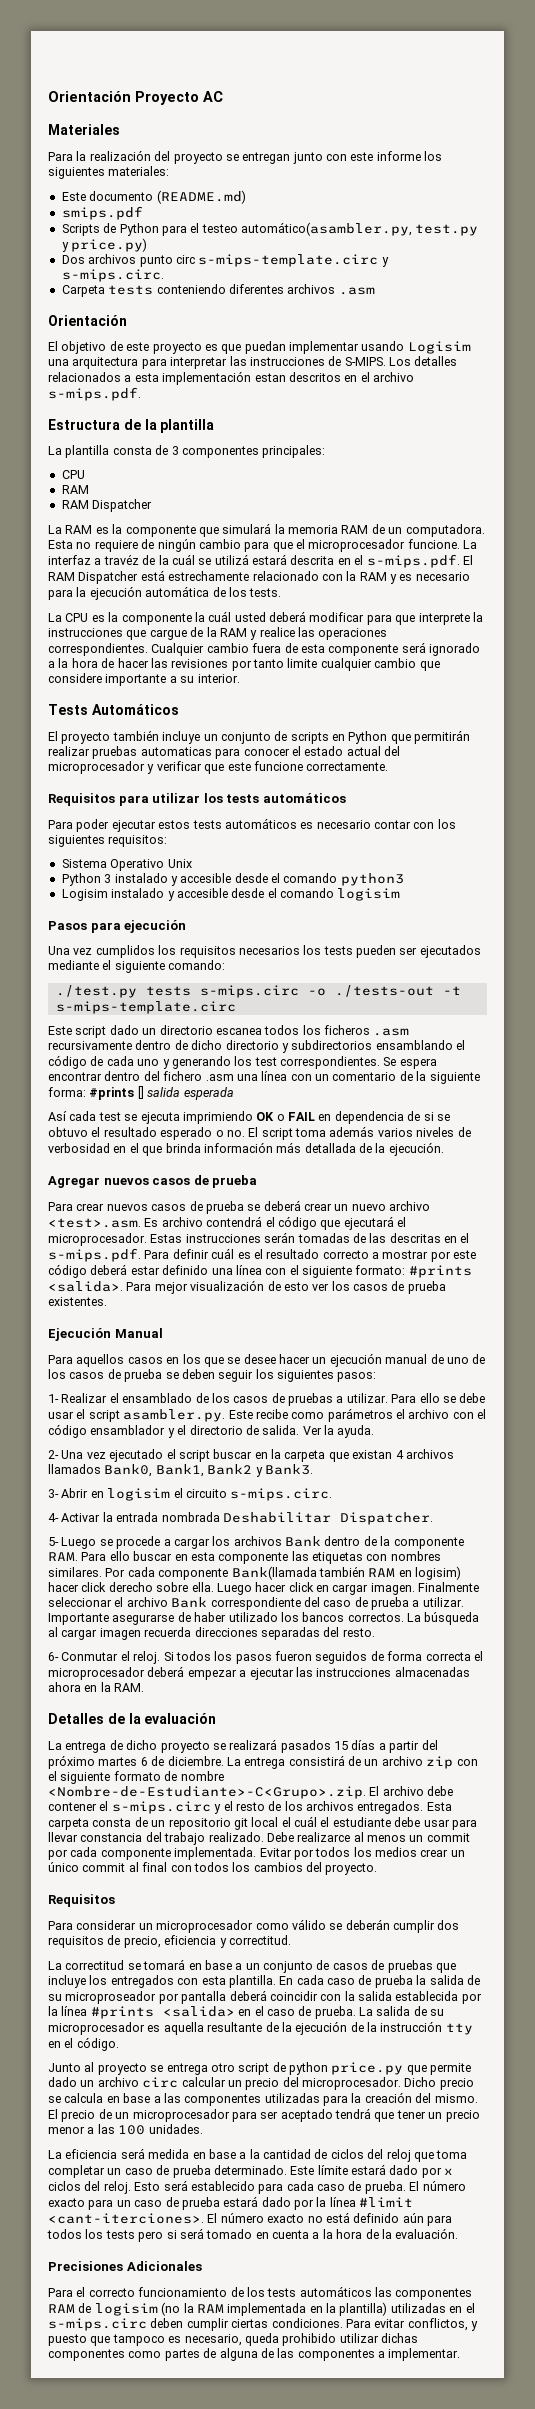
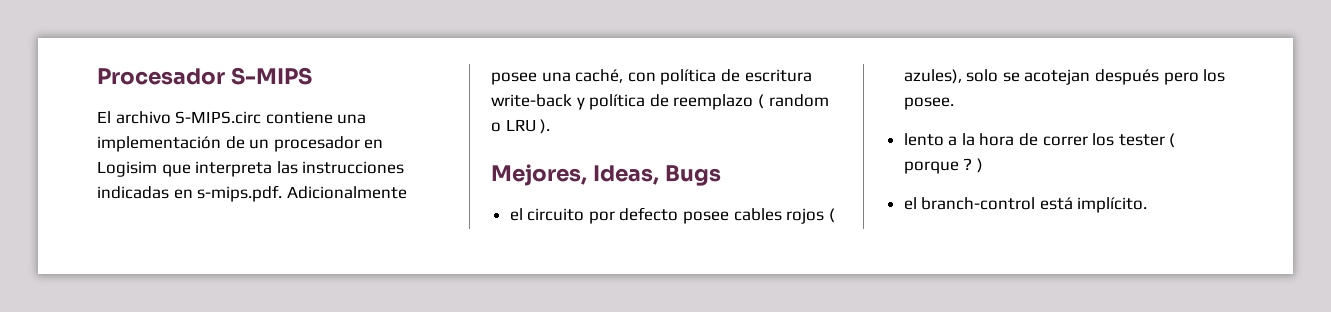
- Orientación Proyecto AC
- Materiales
- Para la realización del proyecto se entregan junto con este informe los siguientes materiales:
- Este documento (README.md)
- smips.pdf
- Scripts de Python para el testeo automático(asambler.py, test.py y price.py)
- Dos archivos punto circ s-mips-template.circ y s-mips.circ.
- Carpeta tests conteniendo diferentes archivos .asm
- Orientación
- El objetivo de este proyecto es que puedan implementar usando Logisim una arquitectura para interpretar las instrucciones de S-MIPS. Los detalles relacionados a esta implementación estan descritos en el archivo s-mips.pdf.
- Estructura de la plantilla
- La plantilla consta de 3 componentes principales:
- CPU
- RAM
- RAM Dispatcher
- La RAM es la componente que simulará la memoria RAM de un computadora. Esta no requiere de ningún cambio para que el microprocesador funcione. La interfaz a travéz de la cuál se utilizá estará descrita en el s-mips.pdf. El RAM Dispatcher está estrechamente relacionado con la RAM y es necesario para la ejecución automática de los tests.
- La CPU es la componente la cuál usted deberá modificar para que interprete la instrucciones que cargue de la RAM y realice las operaciones correspondientes. Cualquier cambio fuera de esta componente será ignorado a la hora de hacer las revisiones por tanto limite cualquier cambio que considere importante a su interior.
- Tests Automáticos
- El proyecto también incluye un conjunto de scripts en Python que permitirán realizar pruebas automaticas para conocer el estado actual del microprocesador y verificar que este funcione correctamente.
- Requisitos para utilizar los tests automáticos
- Para poder ejecutar estos tests automáticos es necesario contar con los siguientes requisitos:
- Sistema Operativo Unix
- Python 3 instalado y accesible desde el comando python3
- Logisim instalado y accesible desde el comando logisim
- Pasos para ejecución
- Una vez cumplidos los requisitos necesarios los tests pueden ser ejecutados mediante el siguiente comando:
- ./test.py tests s-mips.circ -o ./tests-out -t s-mips-template.circ
- Este script dado un directorio escanea todos los ficheros .asm recursivamente dentro de dicho directorio y subdirectorios ensamblando el código de cada uno y generando los test correspondientes. Se espera encontrar dentro del fichero .asm una línea con un comentario de la siguiente forma: #prints [] salida esperada
- Así cada test se ejecuta imprimiendo OK o FAIL en dependencia de si se obtuvo el resultado esperado o no. El script toma además varios niveles de verbosidad en el que brinda información más detallada de la ejecución.
- Agregar nuevos casos de prueba
- Para crear nuevos casos de prueba se deberá crear un nuevo archivo <test>.asm. Es archivo contendrá el código que ejecutará el microprocesador. Estas instrucciones serán tomadas de las descritas en el s-mips.pdf. Para definir cuál es el resultado correcto a mostrar por este código deberá estar definido una línea con el siguiente formato: #prints <salida>. Para mejor visualización de esto ver los casos de prueba existentes.
- Ejecución Manual
- Para aquellos casos en los que se desee hacer un ejecución manual de uno de los casos de prueba se deben seguir los siguientes pasos:
- 1- Realizar el ensamblado de los casos de pruebas a utilizar. Para ello se debe usar el script asambler.py. Este recibe como parámetros el archivo con el código ensamblador y el directorio de salida. Ver la ayuda.
- 2- Una vez ejecutado el script buscar en la carpeta que existan 4 archivos llamados Bank0, Bank1, Bank2 y Bank3.
- 3- Abrir en logisim el circuito s-mips.circ.
- 4- Activar la entrada nombrada Deshabilitar Dispatcher.
- 5- Luego se procede a cargar los archivos Bank dentro de la componente RAM. Para ello buscar en esta componente las etiquetas con nombres similares. Por cada componente Bank(llamada también RAM en logisim) hacer click derecho sobre ella. Luego hacer click en cargar imagen. Finalmente seleccionar el archivo Bank correspondiente del caso de prueba a utilizar. Importante asegurarse de haber utilizado los bancos correctos. La búsqueda al cargar imagen recuerda direcciones separadas del resto.
- 6- Conmutar el reloj. Si todos los pasos fueron seguidos de forma correcta el microprocesador deberá empezar a ejecutar las instrucciones almacenadas ahora en la RAM.
- Detalles de la evaluación
- La entrega de dicho proyecto se realizará pasados 15 días a partir del próximo martes 6 de diciembre. La entrega consistirá de un archivo zip con el siguiente formato de nombre <Nombre-de-Estudiante>-C<Grupo>.zip. El archivo debe contener el s-mips.circ y el resto de los archivos entregados. Esta carpeta consta de un repositorio git local el cuál el estudiante debe usar para llevar constancia del trabajo realizado. Debe realizarce al menos un commit por cada componente implementada. Evitar por todos los medios crear un único commit al final con todos los cambios del proyecto.
- Requisitos
- Para considerar un microprocesador como válido se deberán cumplir dos requisitos de precio, eficiencia y correctitud.
- La correctitud se tomará en base a un conjunto de casos de pruebas que incluye los entregados con esta plantilla. En cada caso de prueba la salida de su microproseador por pantalla deberá coincidir con la salida establecida por la línea #prints <salida> en el caso de prueba. La salida de su microprocesador es aquella resultante de la ejecución de la instrucción tty en el código.
- Junto al proyecto se entrega otro script de python price.py que permite dado un archivo circ calcular un precio del microprocesador. Dicho precio se calcula en base a las componentes utilizadas para la creación del mismo. El precio de un microprocesador para ser aceptado tendrá que tener un precio menor a las 100 unidades.
- La eficiencia será medida en base a la cantidad de ciclos del reloj que toma completar un caso de prueba determinado. Este límite estará dado por x ciclos del reloj. Esto será establecido para cada caso de prueba. El número exacto para un caso de prueba estará dado por la línea #limit <cant-iterciones>. El número exacto no está definido aún para todos los tests pero si será tomado en cuenta a la hora de la evaluación.
- Precisiones Adicionales
- Para el correcto funcionamiento de los tests automáticos las componentes RAM de logisim (no la RAM implementada en la plantilla) utilizadas en el s-mips.circ deben cumplir ciertas condiciones. Para evitar conflictos, y puesto que tampoco es necesario, queda prohibido utilizar dichas componentes como partes de alguna de las componentes a implementar.
+ Procesador S-MIPS
+ El archivo S-MIPS.circ contiene una implementación de un procesador en Logisim que interpreta las instrucciones indicadas en s-mips.pdf. Adicionalmente posee una caché, con política de escritura write-back y política de reemplazo ( random o LRU ).
+ Mejores, Ideas, Bugs
+ el circuito por defecto posee cables rojos ( azules), solo se acotejan después pero los posee.
+ lento a la hora de correr los tester ( porque ? )
+ el branch-control está implícito.

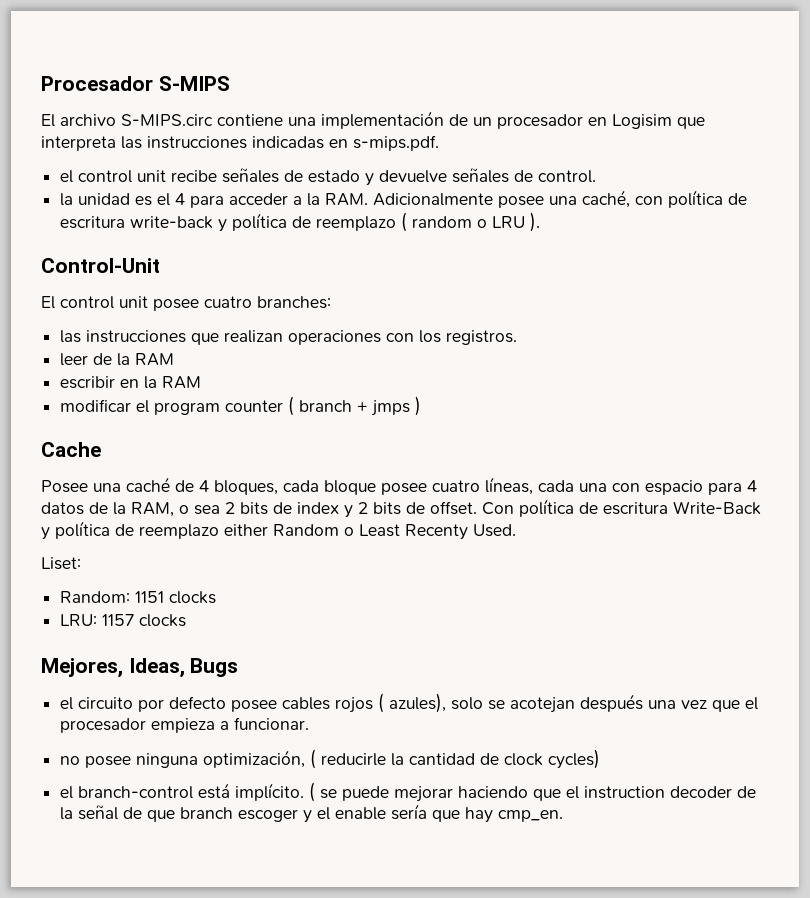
- El archivo S-MIPS.circ contiene una implementación de un procesador en Logisim que interpreta las instrucciones indicadas en s-mips.pdf. Adicionalmente posee una caché, con política de escritura write-back y política de reemplazo ( random o LRU ).
+ El archivo S-MIPS.circ contiene una implementación de un procesador en Logisim que interpreta las instrucciones indicadas en s-mips.pdf.
+ el control unit recibe señales de estado y devuelve señales de control.
+ la unidad es el 4 para acceder a la RAM. Adicionalmente posee una caché, con política de escritura write-back y política de reemplazo ( random o LRU ).
+ Control-Unit
+ El control unit posee cuatro branches:
+ las instrucciones que realizan operaciones con los registros.
+ leer de la RAM
+ escribir en la RAM
+ modificar el program counter ( branch + jmps )
+ Cache
+ Posee una caché de 4 bloques, cada bloque posee cuatro líneas, cada una con espacio para 4 datos de la RAM, o sea 2 bits de index y 2 bits de offset. Con política de escritura Write-Back y política de reemplazo either Random o Least Recenty Used.
+ Liset:
+ Random: 1151 clocks
+ LRU: 1157 clocks
- el circuito por defecto posee cables rojos ( azules), solo se acotejan después pero los posee.
- lento a la hora de correr los tester ( porque ? )
- el branch-control está implícito.
+ el circuito por defecto posee cables rojos ( azules), solo se acotejan después una vez que el procesador empieza a funcionar.
+ no posee ninguna optimización, ( reducirle la cantidad de clock cycles)
+ el branch-control está implícito. ( se puede mejorar haciendo que el instruction decoder de la señal de que branch escoger y el enable sería que hay cmp_en.

